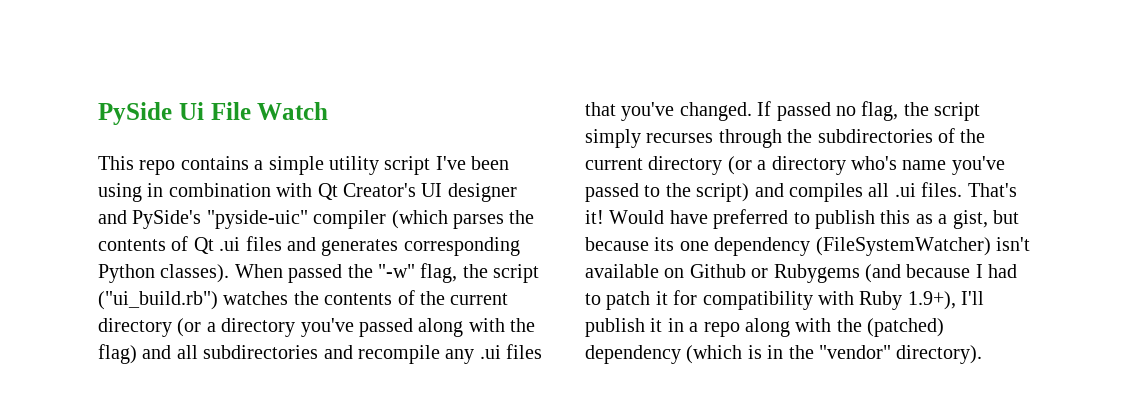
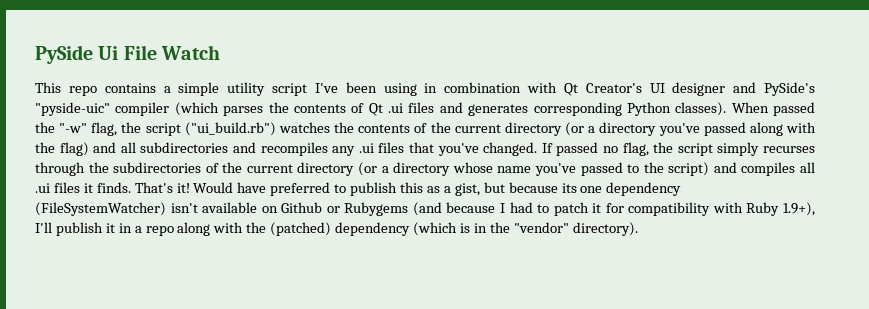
- When passed the "-w" flag, the script ("ui_build.rb") watches the contents of the current directory (or a directory you've passed along with the flag) and all subdirectories and recompile any .ui files that you've changed.
+ When passed the "-w" flag, the script ("ui_build.rb") watches the contents of the current directory (or a directory you've passed along with the flag) and all subdirectories and recompiles any .ui files that you've changed.
- If passed no flag, the script simply recurses through the subdirectories of the current directory (or a directory who's name you've passed to the script) and compiles all .ui files.
+ If passed no flag, the script simply recurses through the subdirectories of the current directory (or a directory whose name you've passed to the script) and compiles all .ui files it finds.

